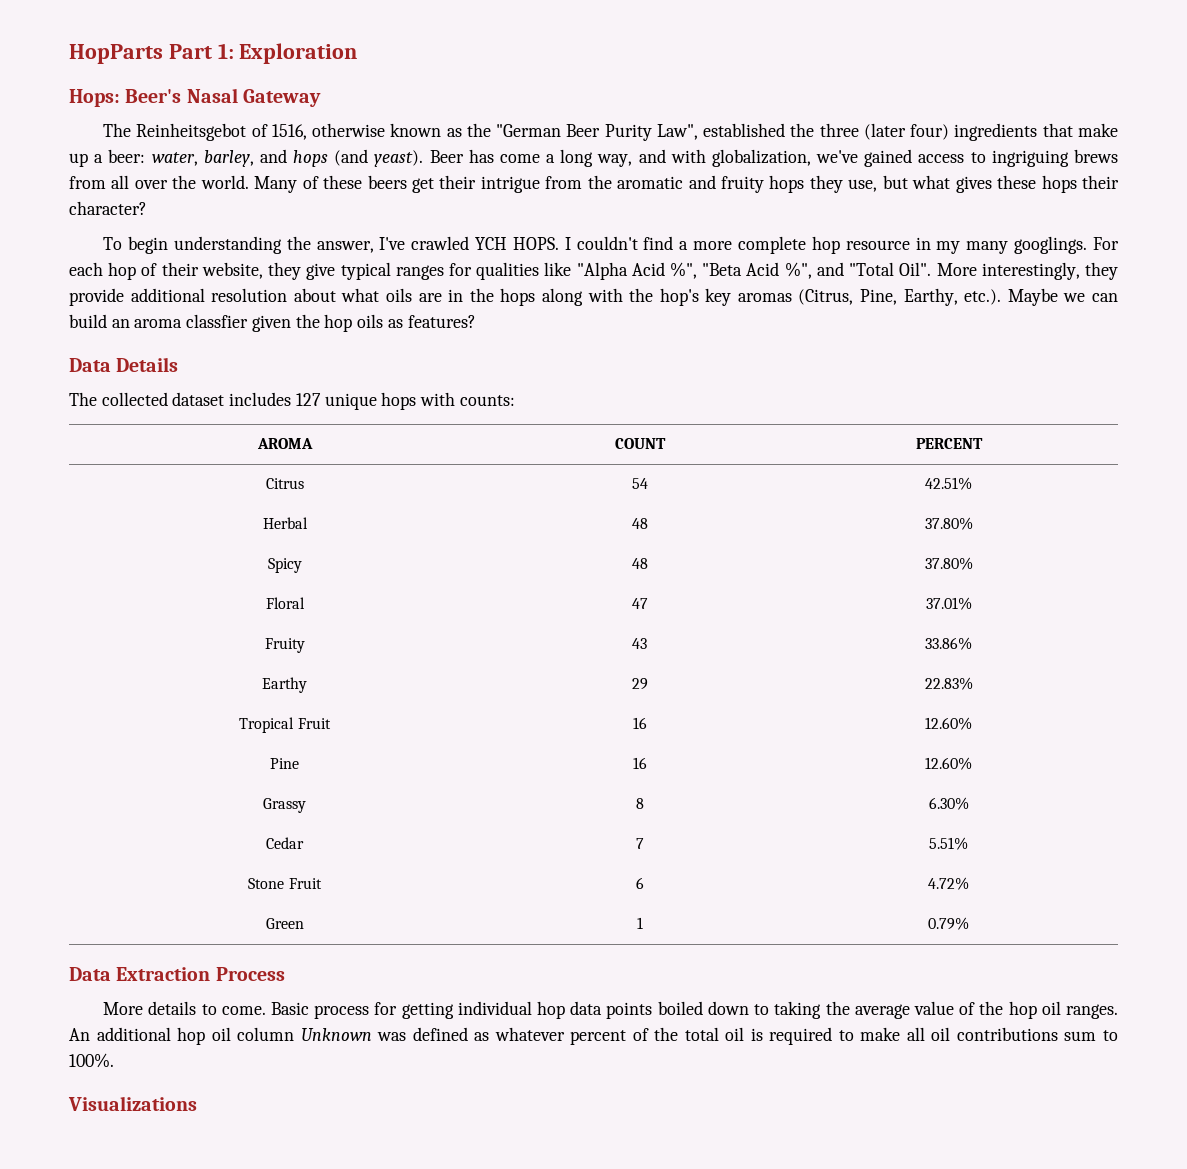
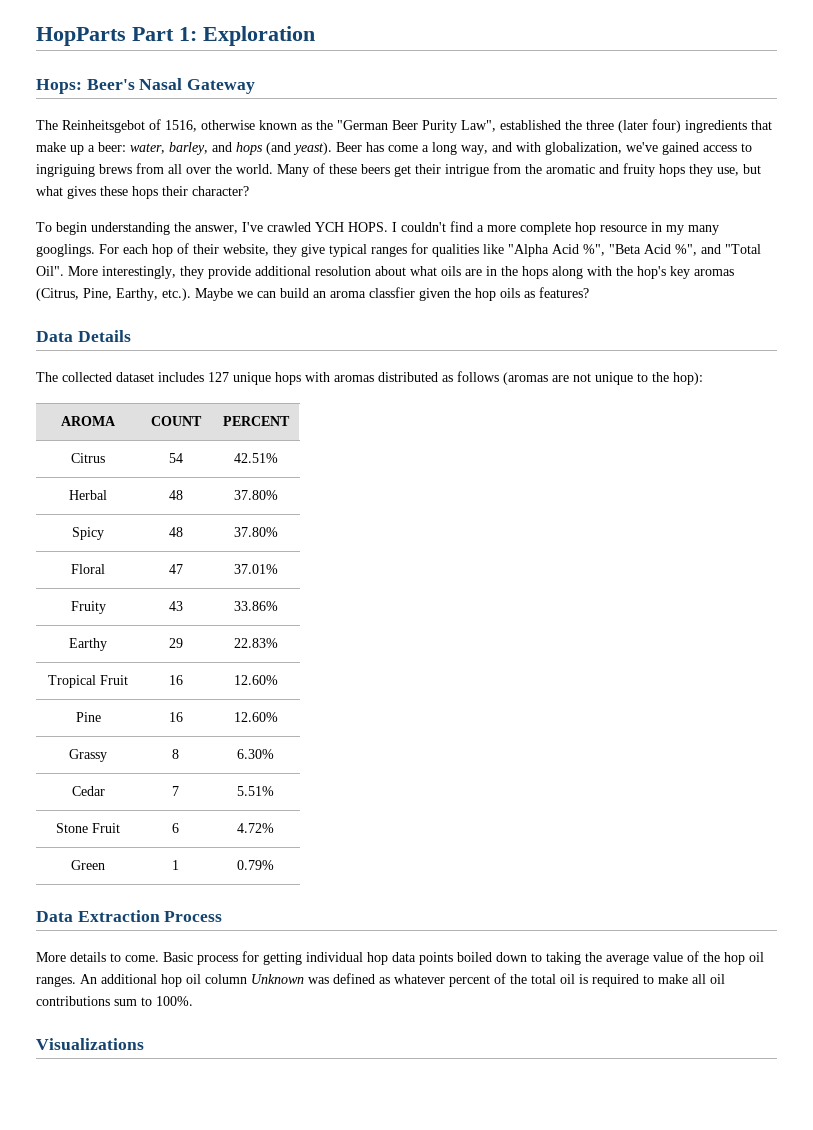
- The collected dataset includes 127 unique hops with counts:
+ The collected dataset includes 127 unique hops with aromas distributed as follows (aromas are not unique to the hop):

